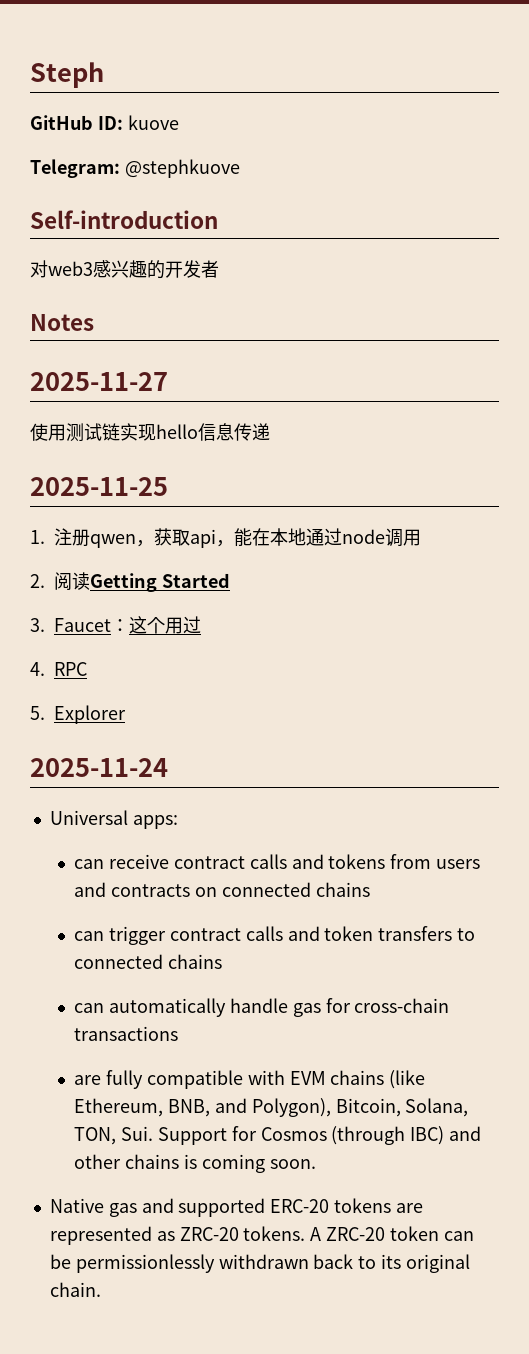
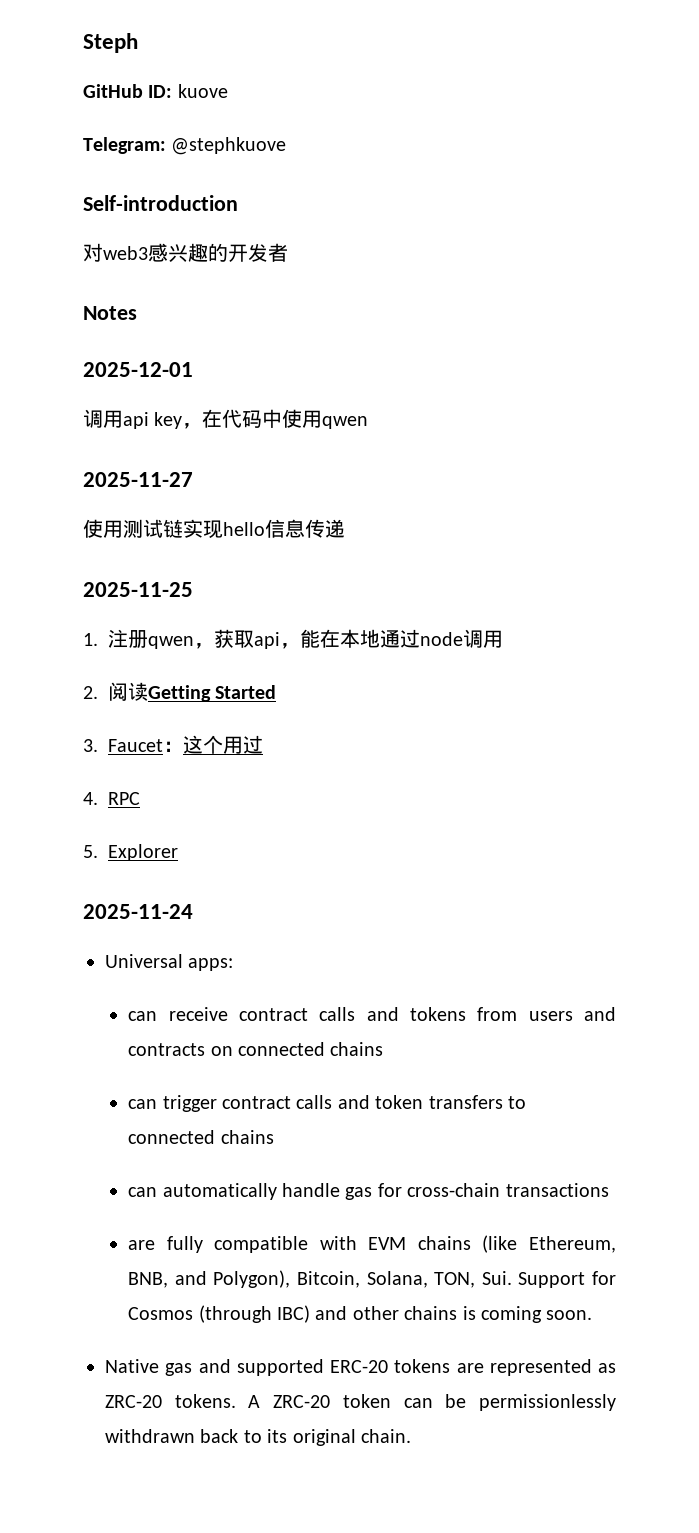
+ 2025-12-01
+ 调用api key，在代码中使用qwen

